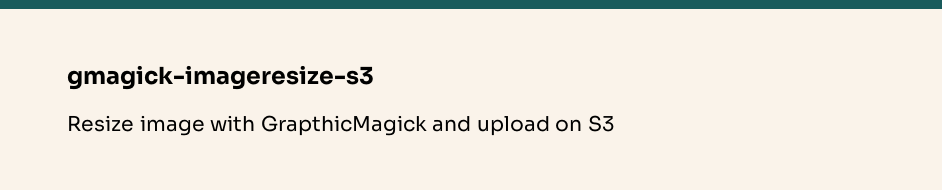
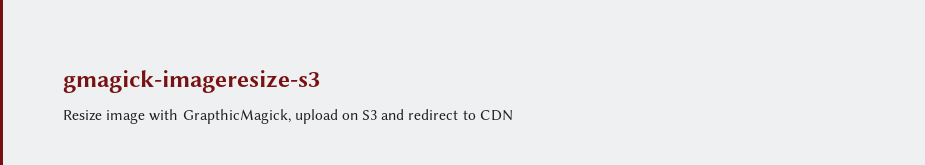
- Resize image with GrapthicMagick and upload on S3
+ Resize image with GrapthicMagick, upload on S3 and redirect to CDN

